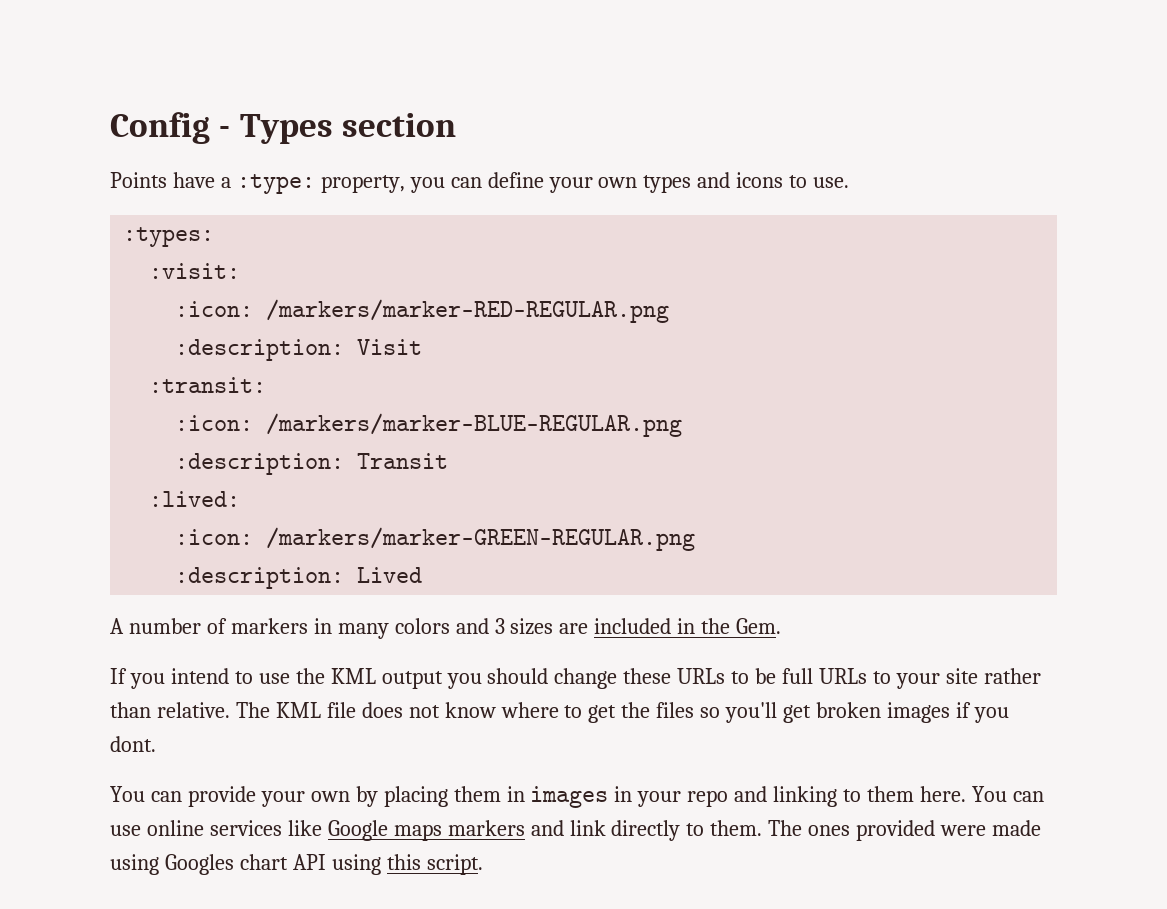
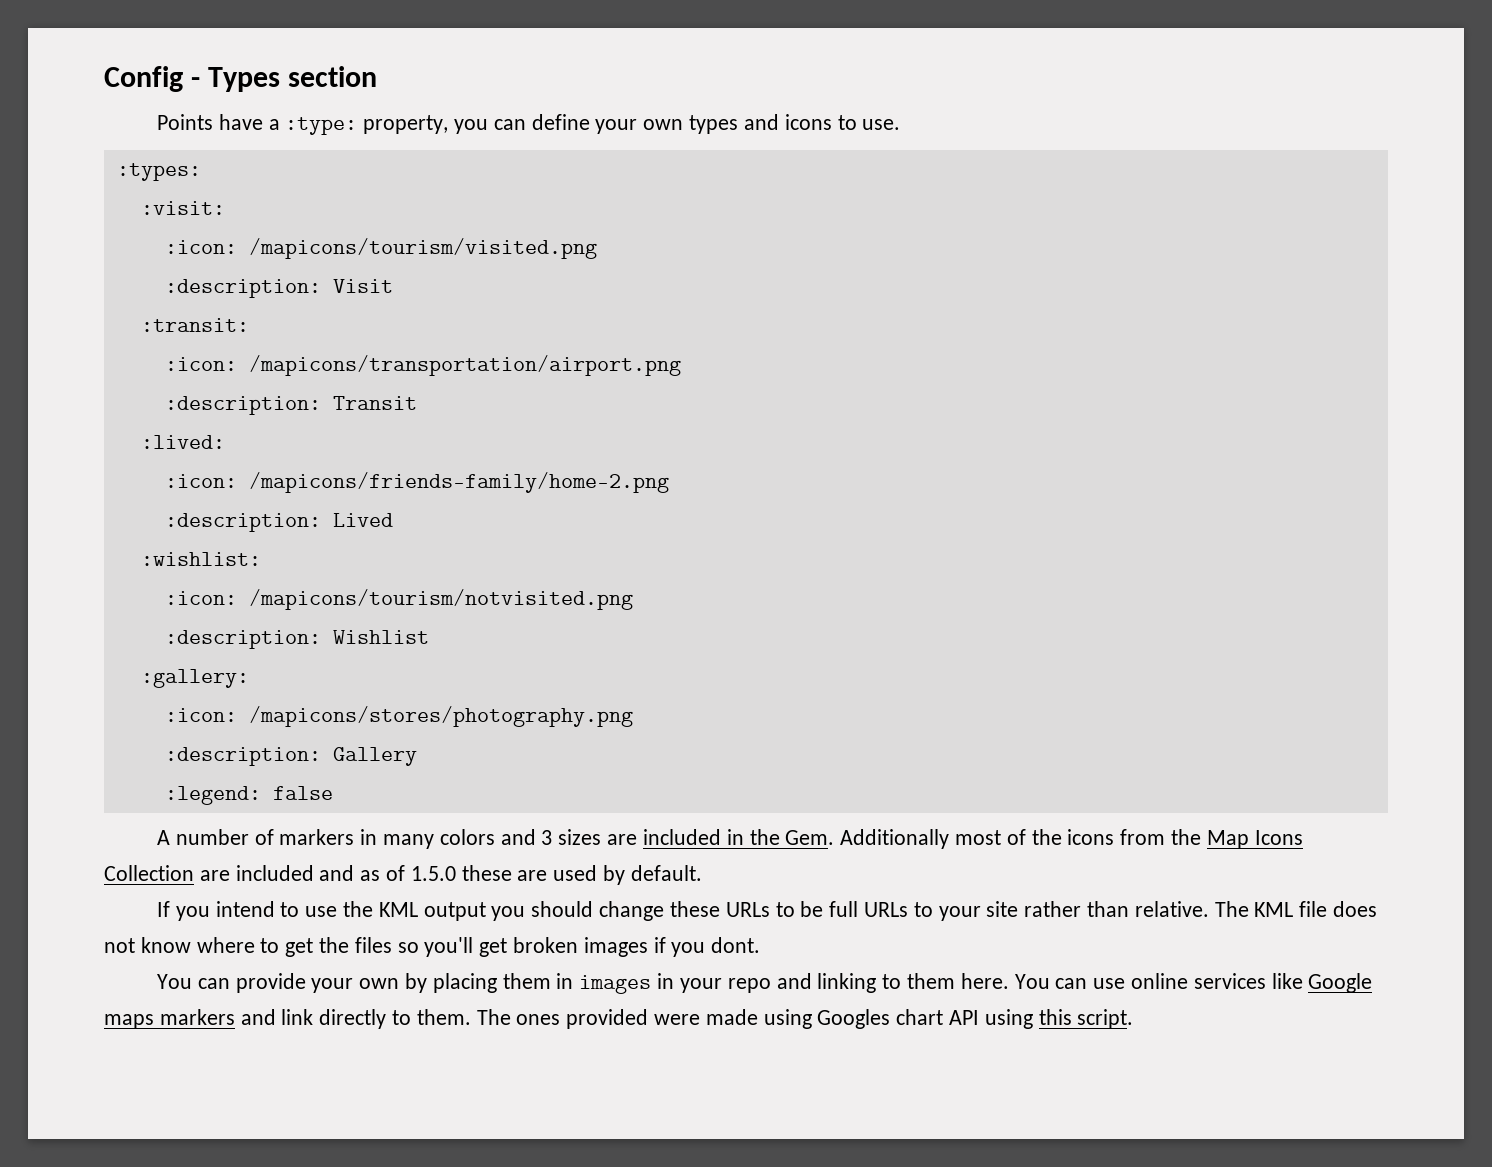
- :icon: /markers/marker-RED-REGULAR.png
+ :icon: /mapicons/tourism/visited.png
- :icon: /markers/marker-BLUE-REGULAR.png
+ :icon: /mapicons/transportation/airport.png
- :icon: /markers/marker-GREEN-REGULAR.png
+ :icon: /mapicons/friends-family/home-2.png
+ :wishlist:
+ :icon: /mapicons/tourism/notvisited.png
+ :description: Wishlist
+ :gallery:
+ :icon: /mapicons/stores/photography.png
+ :description: Gallery
+ :legend: false
- A number of markers in many colors and 3 sizes are included in the Gem.
+ A number of markers in many colors and 3 sizes are included in the Gem. Additionally most of the icons from the Map Icons Collection are included and as of 1.5.0 these are used by default.

